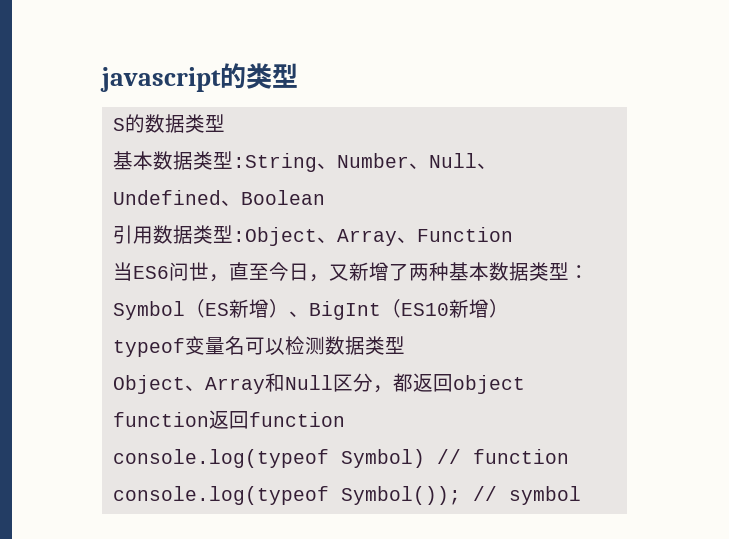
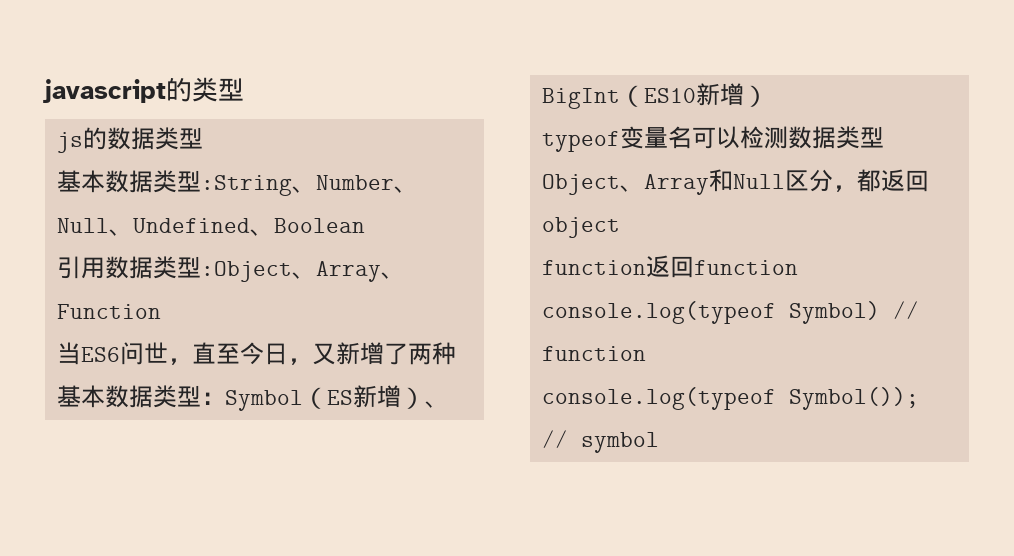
- S的数据类型
+ js的数据类型

